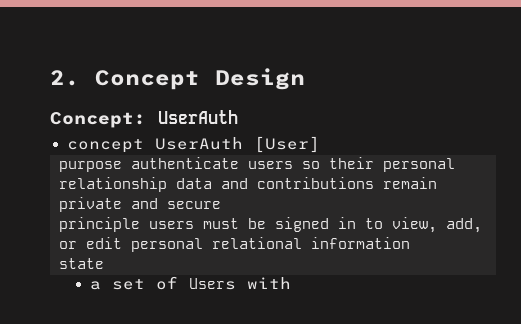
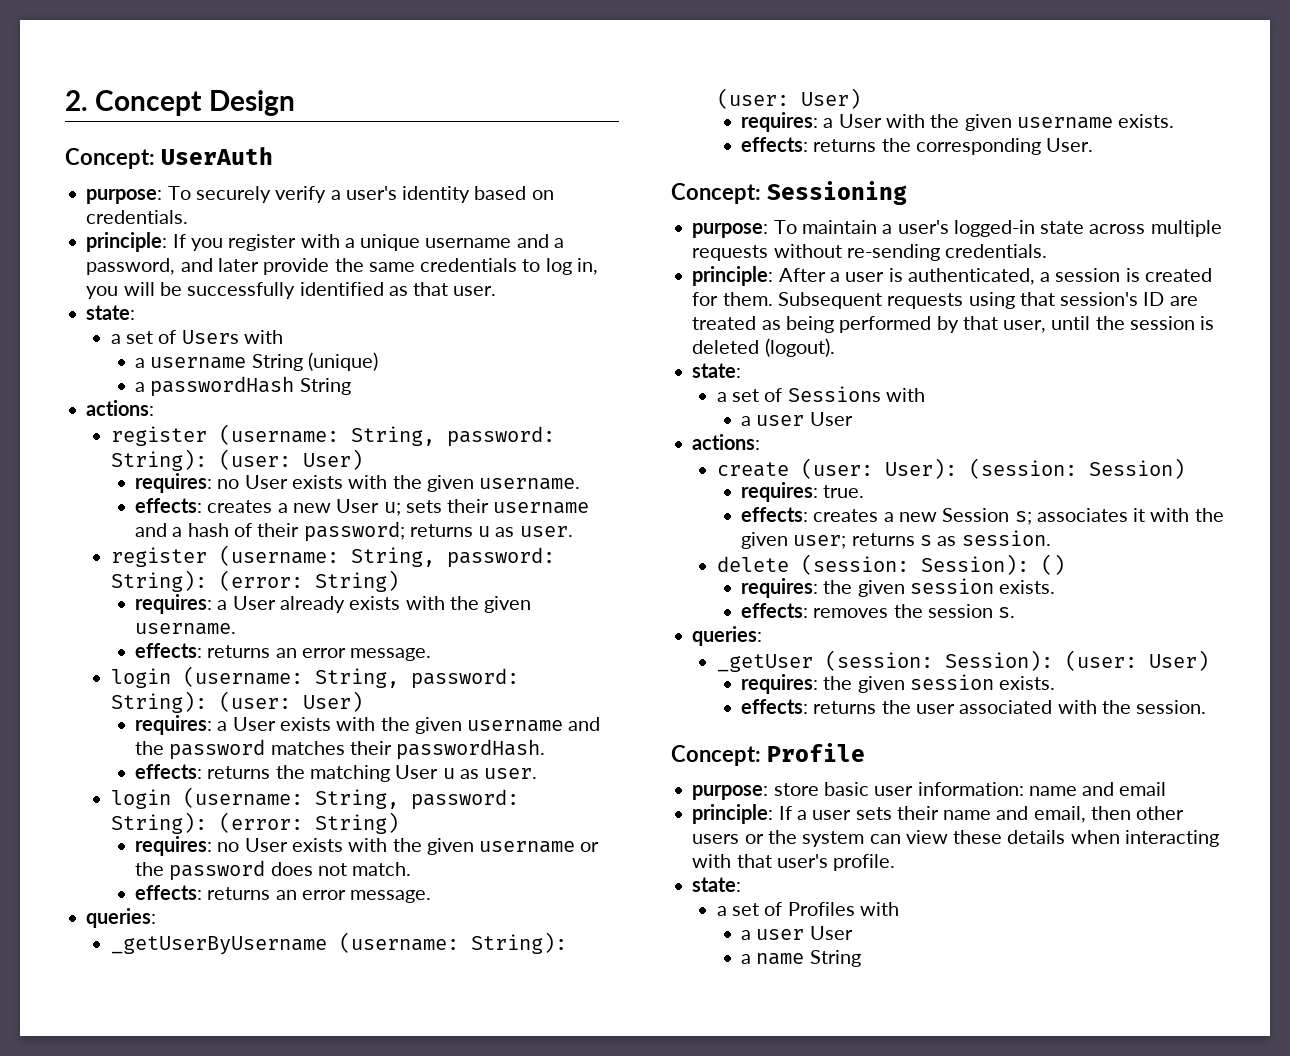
- concept UserAuth [User]
- purpose authenticate users so their personal relationship data and contributions remain private and secure
- principle users must be signed in to view, add, or edit personal relational information
- state
+ purpose: To securely verify a user's identity based on credentials.
+ principle: If you register with a unique username and a password, and later provide the same credentials to log in, you will be successfully identified as that user.
+ state:
+ a username String (unique)
+ a passwordHash String
+ actions:
+ register (username: String, password: String): (user: User)
+ requires: no User exists with the given username.
+ effects: creates a new User u; sets their username and a hash of their password; returns u as user.
+ register (username: String, password: String): (error: String)
+ requires: a User already exists with the given username.
+ effects: returns an error message.
+ login (username: String, password: String): (user: User)
+ requires: a User exists with the given username and the password matches their passwordHash.
+ effects: returns the matching User u as user.
+ login (username: String, password: String): (error: String)
+ requires: no User exists with the given username or the password does not match.
+ effects: returns an error message.
+ queries:
+ _getUserByUsername (username: String): (user: User)
+ requires: a User with the given username exists.
+ effects: returns the corresponding User.
+ Concept: Sessioning
+ purpose: To maintain a user's logged-in state across multiple requests without re-sending credentials.
+ principle: After a user is authenticated, a session is created for them. Subsequent requests using that session's ID are treated as being performed by that user, until the session is deleted (logout).
+ state:
+ a set of Sessions with
+ a user User
+ actions:
+ create (user: User): (session: Session)
+ requires: true.
+ effects: creates a new Session s; associates it with the given user; returns s as session.
+ delete (session: Session): ()
+ requires: the given session exists.
+ effects: removes the session s.
+ queries:
+ _getUser (session: Session): (user: User)
+ requires: the given session exists.
+ effects: returns the user associated with the session.
+ Concept: Profile
+ purpose: store basic user information: name and email
+ principle: If a user sets their name and email, then other users or the system can view these details when interacting with that user's profile.
+ state:
+ a set of Profiles with
+ a user User
+ a name String

